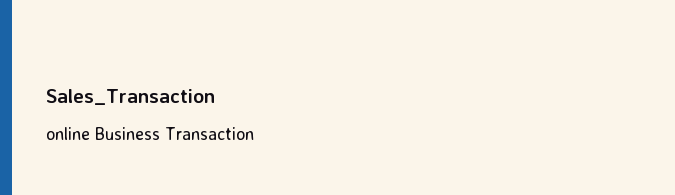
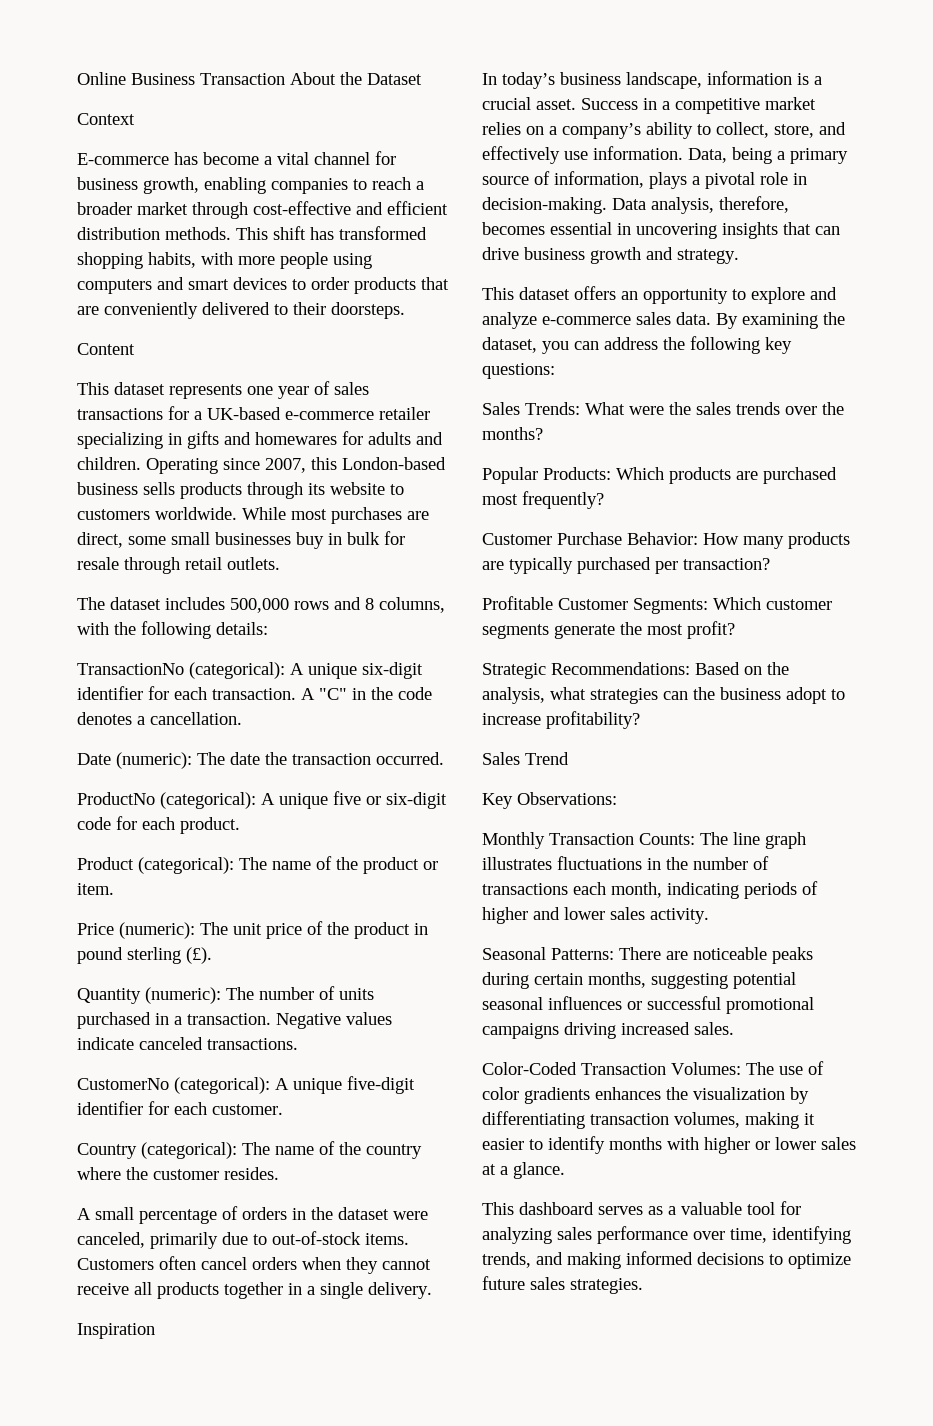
- Sales_Transaction
- online Business Transaction
+ Online Business Transaction About the Dataset
+ Context
+ E-commerce has become a vital channel for business growth, enabling companies to reach a broader market through cost-effective and efficient distribution methods. This shift has transformed shopping habits, with more people using computers and smart devices to order products that are conveniently delivered to their doorsteps.
+ Content
+ This dataset represents one year of sales transactions for a UK-based e-commerce retailer specializing in gifts and homewares for adults and children. Operating since 2007, this London-based business sells products through its website to customers worldwide. While most purchases are direct, some small businesses buy in bulk for resale through retail outlets.
+ The dataset includes 500,000 rows and 8 columns, with the following details:
+ TransactionNo (categorical): A unique six-digit identifier for each transaction. A "C" in the code denotes a cancellation.
+ Date (numeric): The date the transaction occurred.
+ ProductNo (categorical): A unique five or six-digit code for each product.
+ Product (categorical): The name of the product or item.
+ Price (numeric): The unit price of the product in pound sterling (£).
+ Quantity (numeric): The number of units purchased in a transaction. Negative values indicate canceled transactions.
+ CustomerNo (categorical): A unique five-digit identifier for each customer.
+ Country (categorical): The name of the country where the customer resides.
+ A small percentage of orders in the dataset were canceled, primarily due to out-of-stock items. Customers often cancel orders when they cannot receive all products together in a single delivery.
+ Inspiration
+ In today’s business landscape, information is a crucial asset. Success in a competitive market relies on a company’s ability to collect, store, and effectively use information. Data, being a primary source of information, plays a pivotal role in decision-making. Data analysis, therefore, becomes essential in uncovering insights that can drive business growth and strategy.
+ This dataset offers an opportunity to explore and analyze e-commerce sales data. By examining the dataset, you can address the following key questions:
+ Sales Trends: What were the sales trends over the months?
+ Popular Products: Which products are purchased most frequently?
+ Customer Purchase Behavior: How many products are typically purchased per transaction?
+ Profitable Customer Segments: Which customer segments generate the most profit?
+ Strategic Recommendations: Based on the analysis, what strategies can the business adopt to increase profitability?
+ Sales Trend
+ Key Observations:
+ Monthly Transaction Counts: The line graph illustrates fluctuations in the number of transactions each month, indicating periods of higher and lower sales activity.
+ Seasonal Patterns: There are noticeable peaks during certain months, suggesting potential seasonal influences or successful promotional campaigns driving increased sales.
+ Color-Coded Transaction Volumes: The use of color gradients enhances the visualization by differentiating transaction volumes, making it easier to identify months with higher or lower sales at a glance.
+ This dashboard serves as a valuable tool for analyzing sales performance over time, identifying trends, and making informed decisions to optimize future sales strategies.

